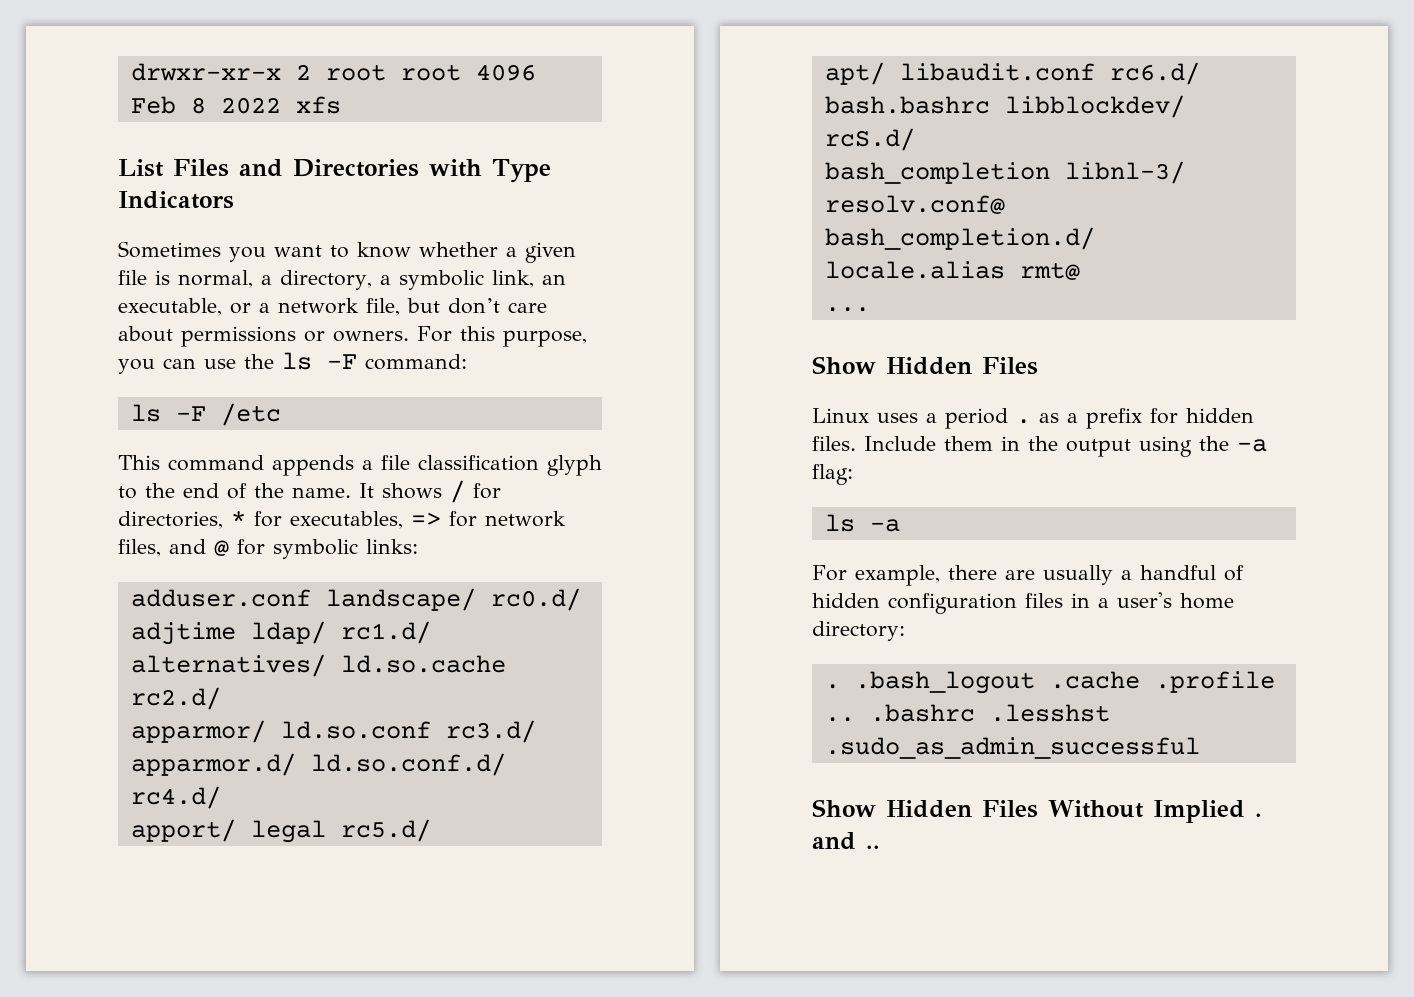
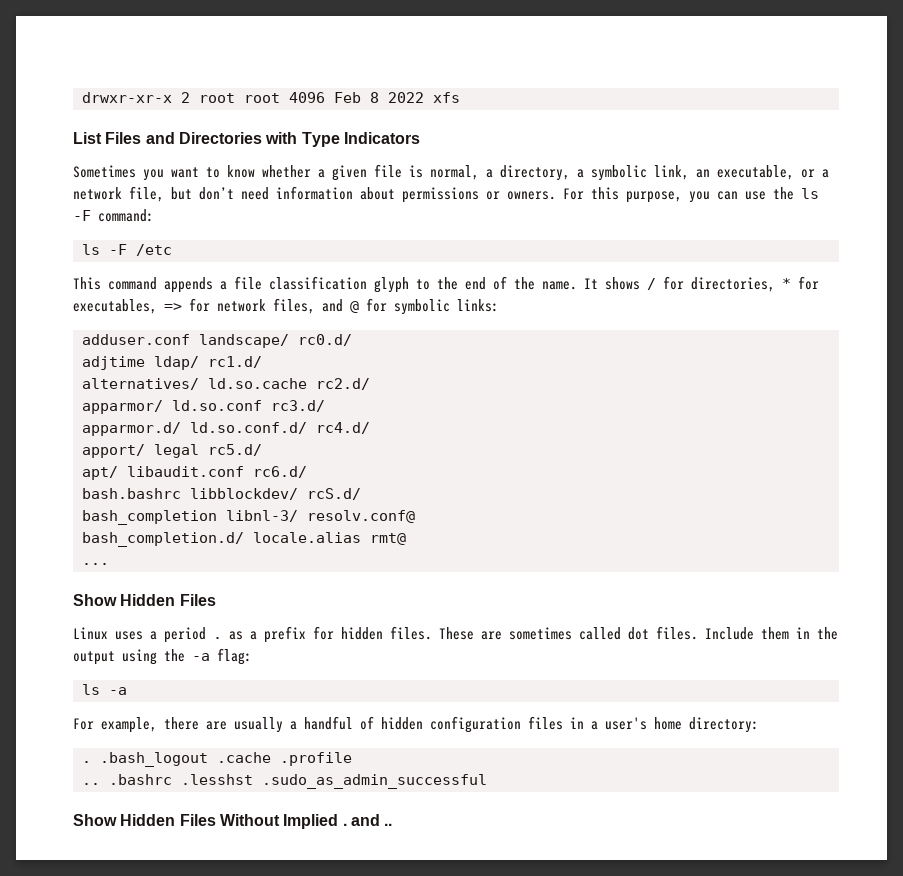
- Sometimes you want to know whether a given file is normal, a directory, a symbolic link, an executable, or a network file, but don’t care about permissions or owners.
+ Sometimes you want to know whether a given file is normal, a directory, a symbolic link, an executable, or a network file, but don’t need information about permissions or owners.
+ These are sometimes called dot files.

